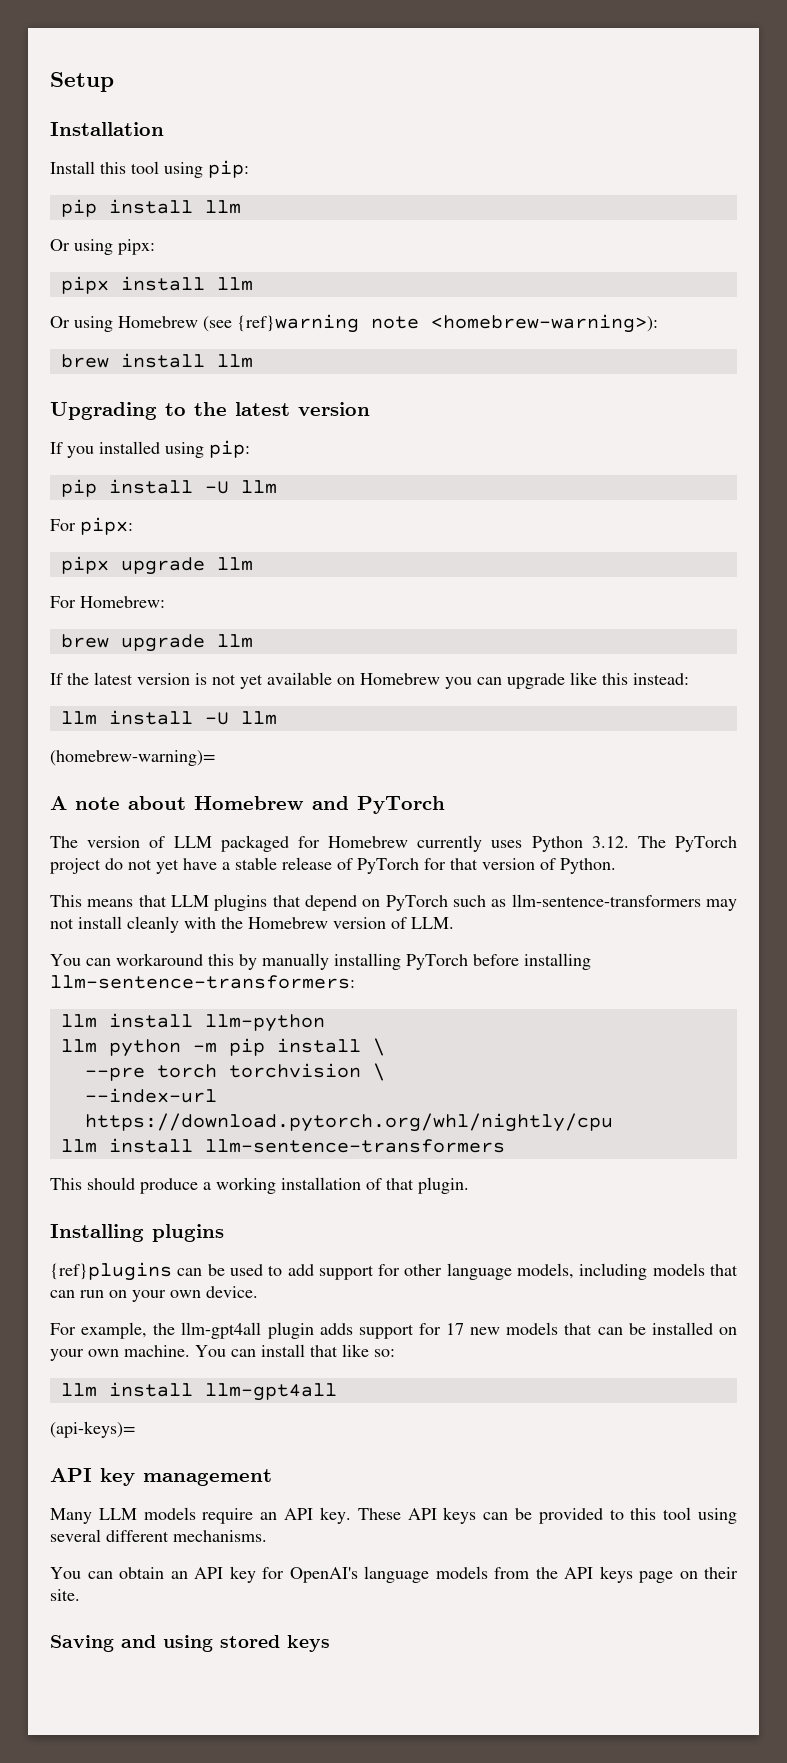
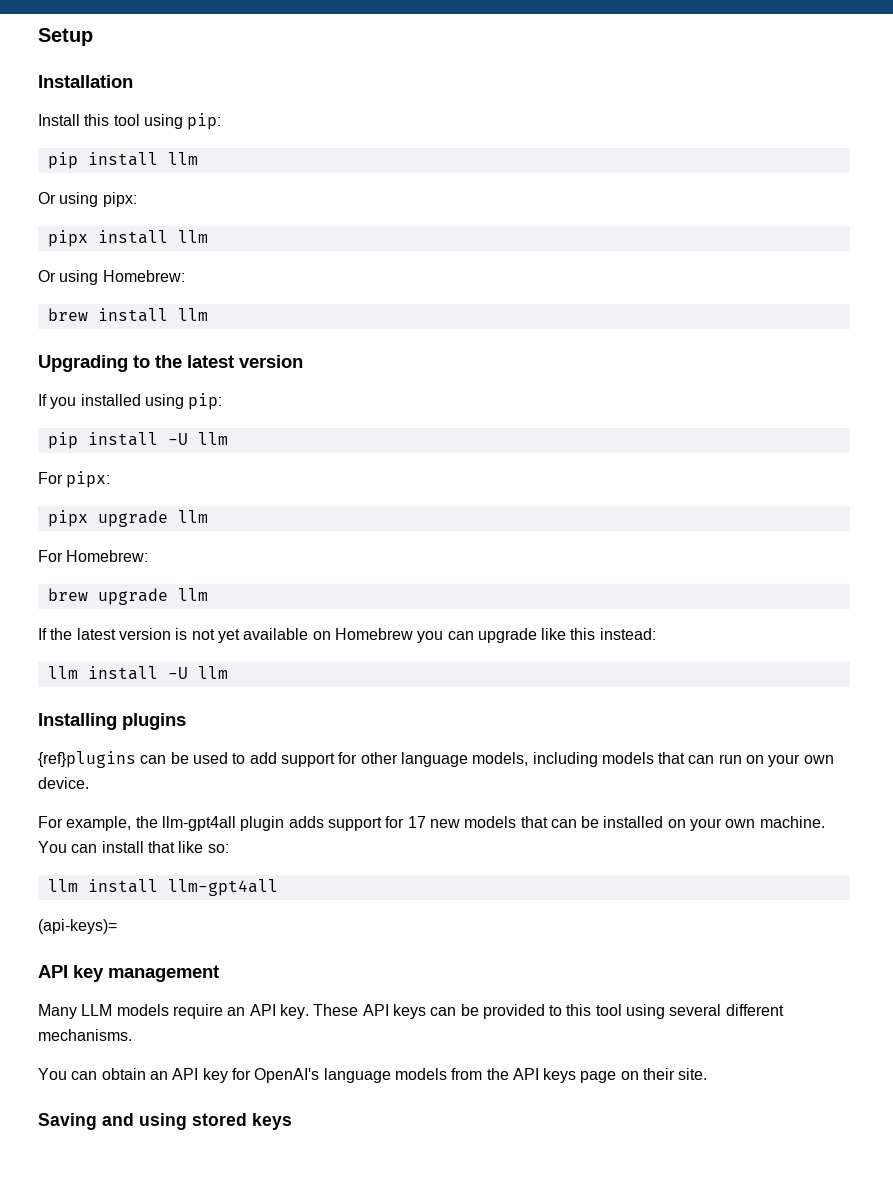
- Or using Homebrew (see {ref}warning note <homebrew-warning>):
+ Or using Homebrew:
- (homebrew-warning)=
- A note about Homebrew and PyTorch
- The version of LLM packaged for Homebrew currently uses Python 3.12. The PyTorch project do not yet have a stable release of PyTorch for that version of Python.
- This means that LLM plugins that depend on PyTorch such as llm-sentence-transformers may not install cleanly with the Homebrew version of LLM.
- You can workaround this by manually installing PyTorch before installing llm-sentence-transformers:
- llm install llm-python
- llm python -m pip install \
- --pre torch torchvision \
- --index-url https://download.pytorch.org/whl/nightly/cpu
- llm install llm-sentence-transformers
- This should produce a working installation of that plugin.

